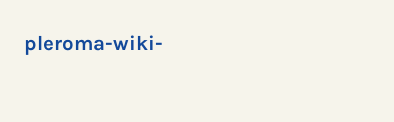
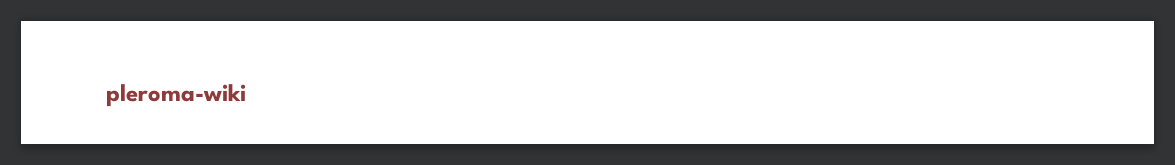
- pleroma-wiki-
+ pleroma-wiki

